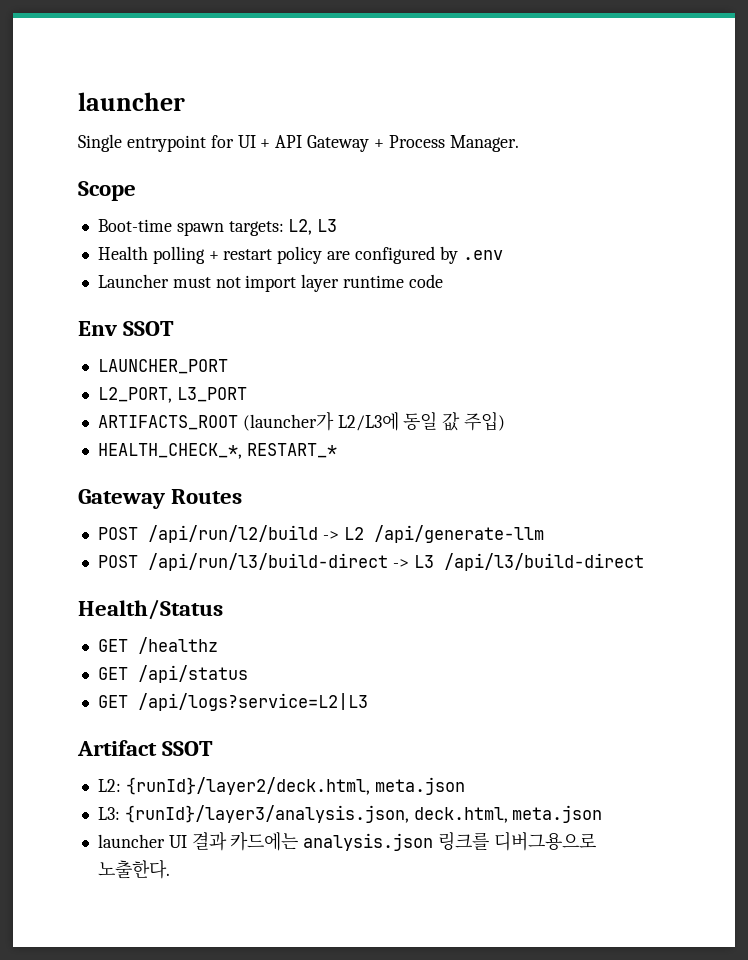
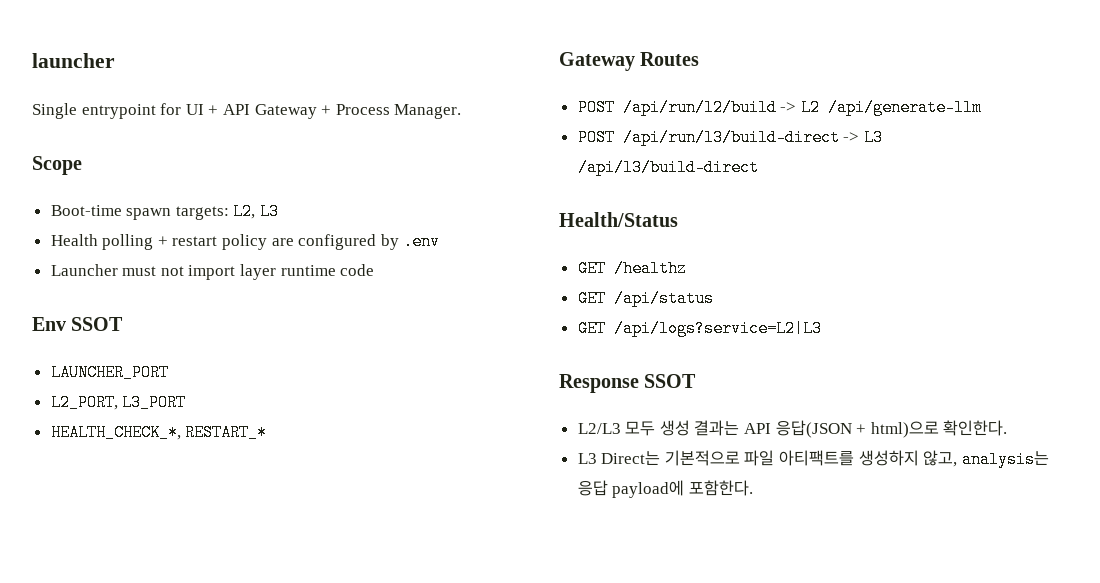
- ARTIFACTS_ROOT (launcher가 L2/L3에 동일 값 주입)
- Artifact SSOT
- L2: {runId}/layer2/deck.html, meta.json
- L3: {runId}/layer3/analysis.json, deck.html, meta.json
- launcher UI 결과 카드에는 analysis.json 링크를 디버그용으로 노출한다.
+ Response SSOT
+ L2/L3 모두 생성 결과는 API 응답(JSON + html)으로 확인한다.
+ L3 Direct는 기본적으로 파일 아티팩트를 생성하지 않고, analysis는 응답 payload에 포함한다.

